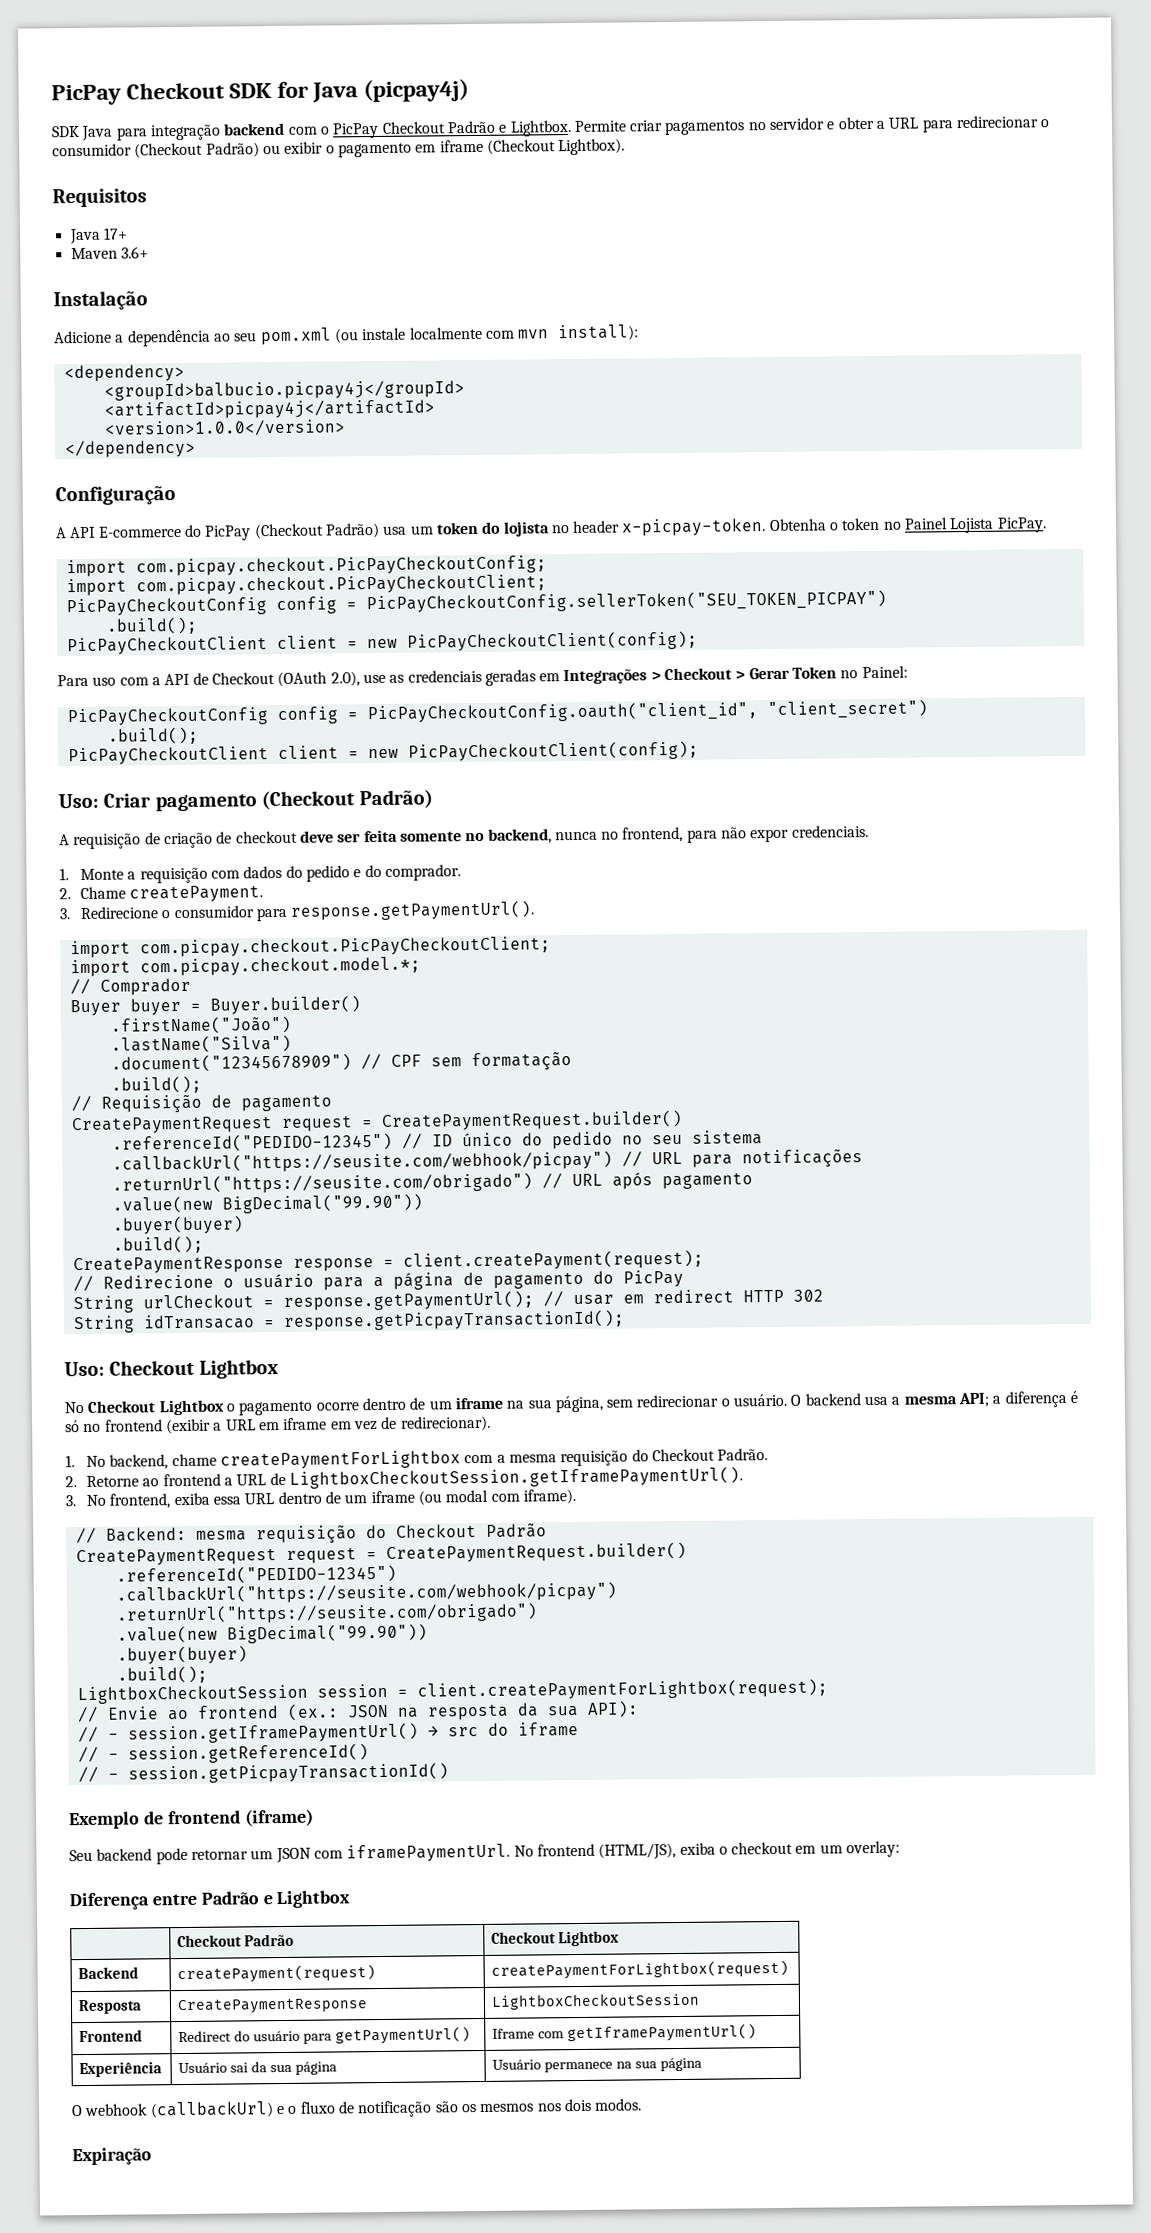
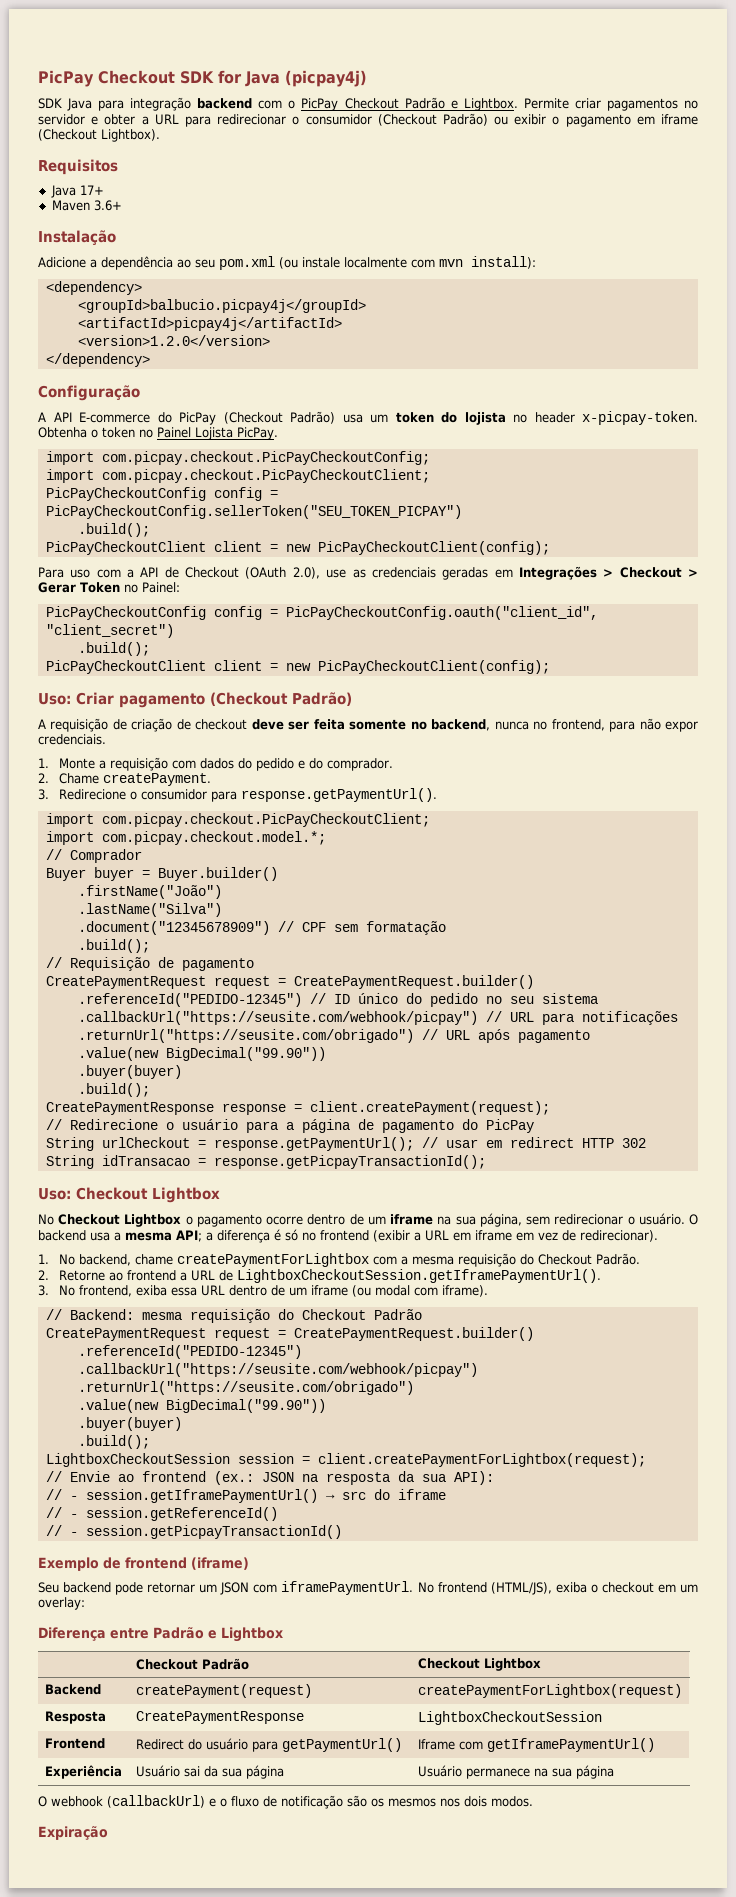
- <version>1.0.0</version>
+ <version>1.2.0</version>

